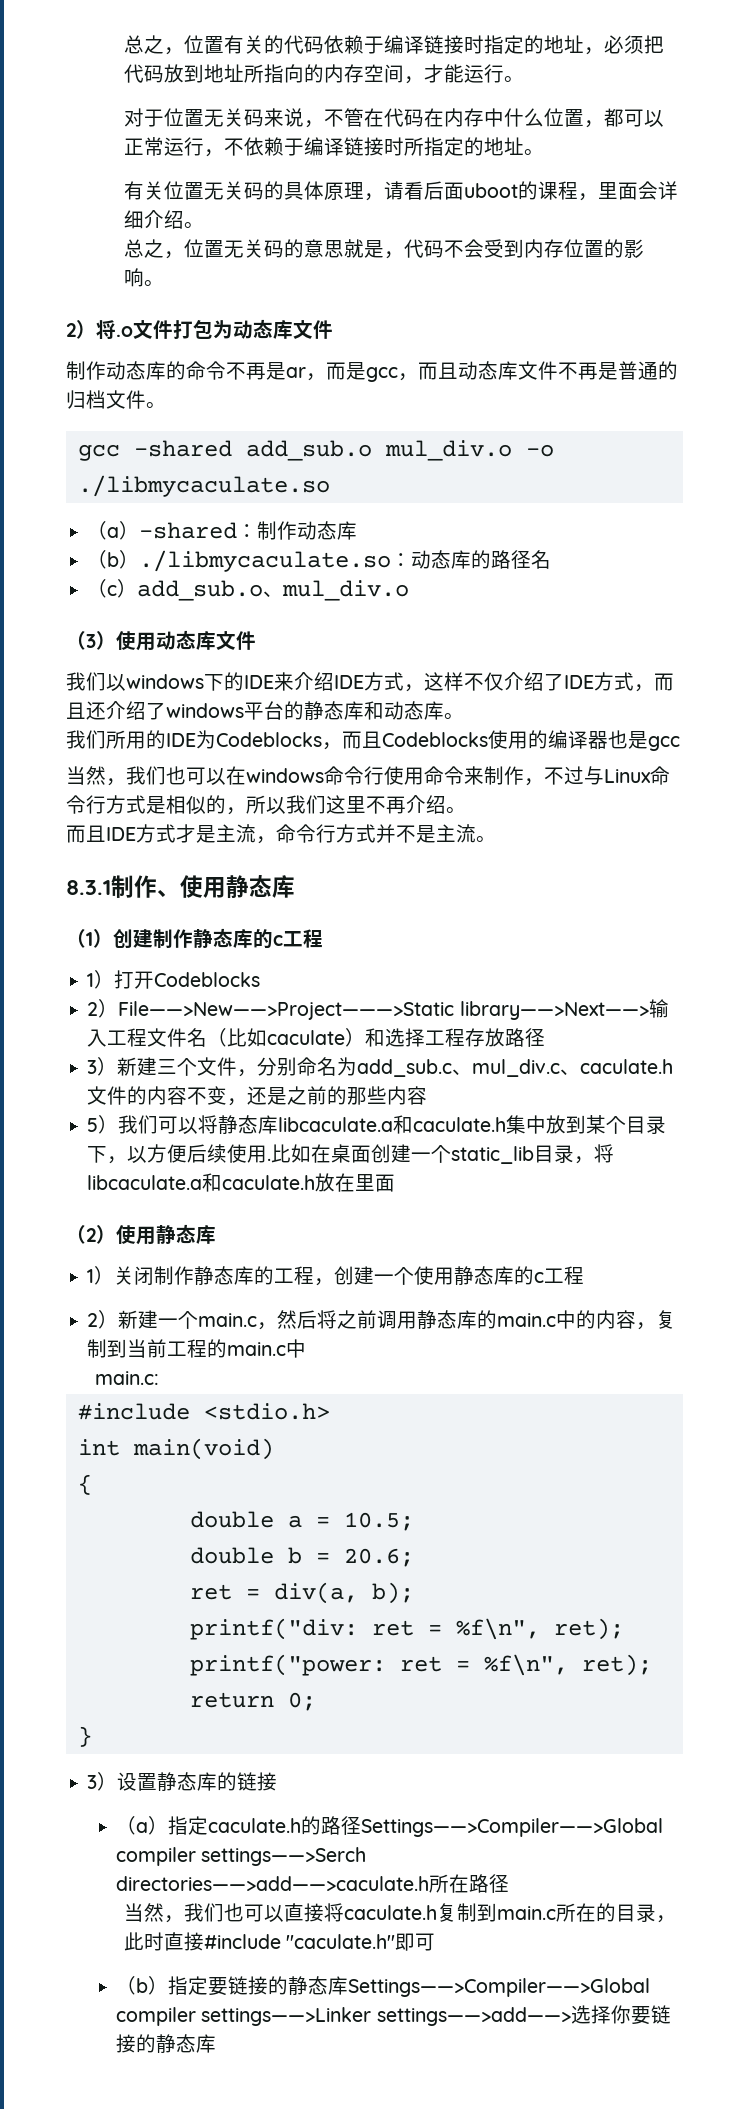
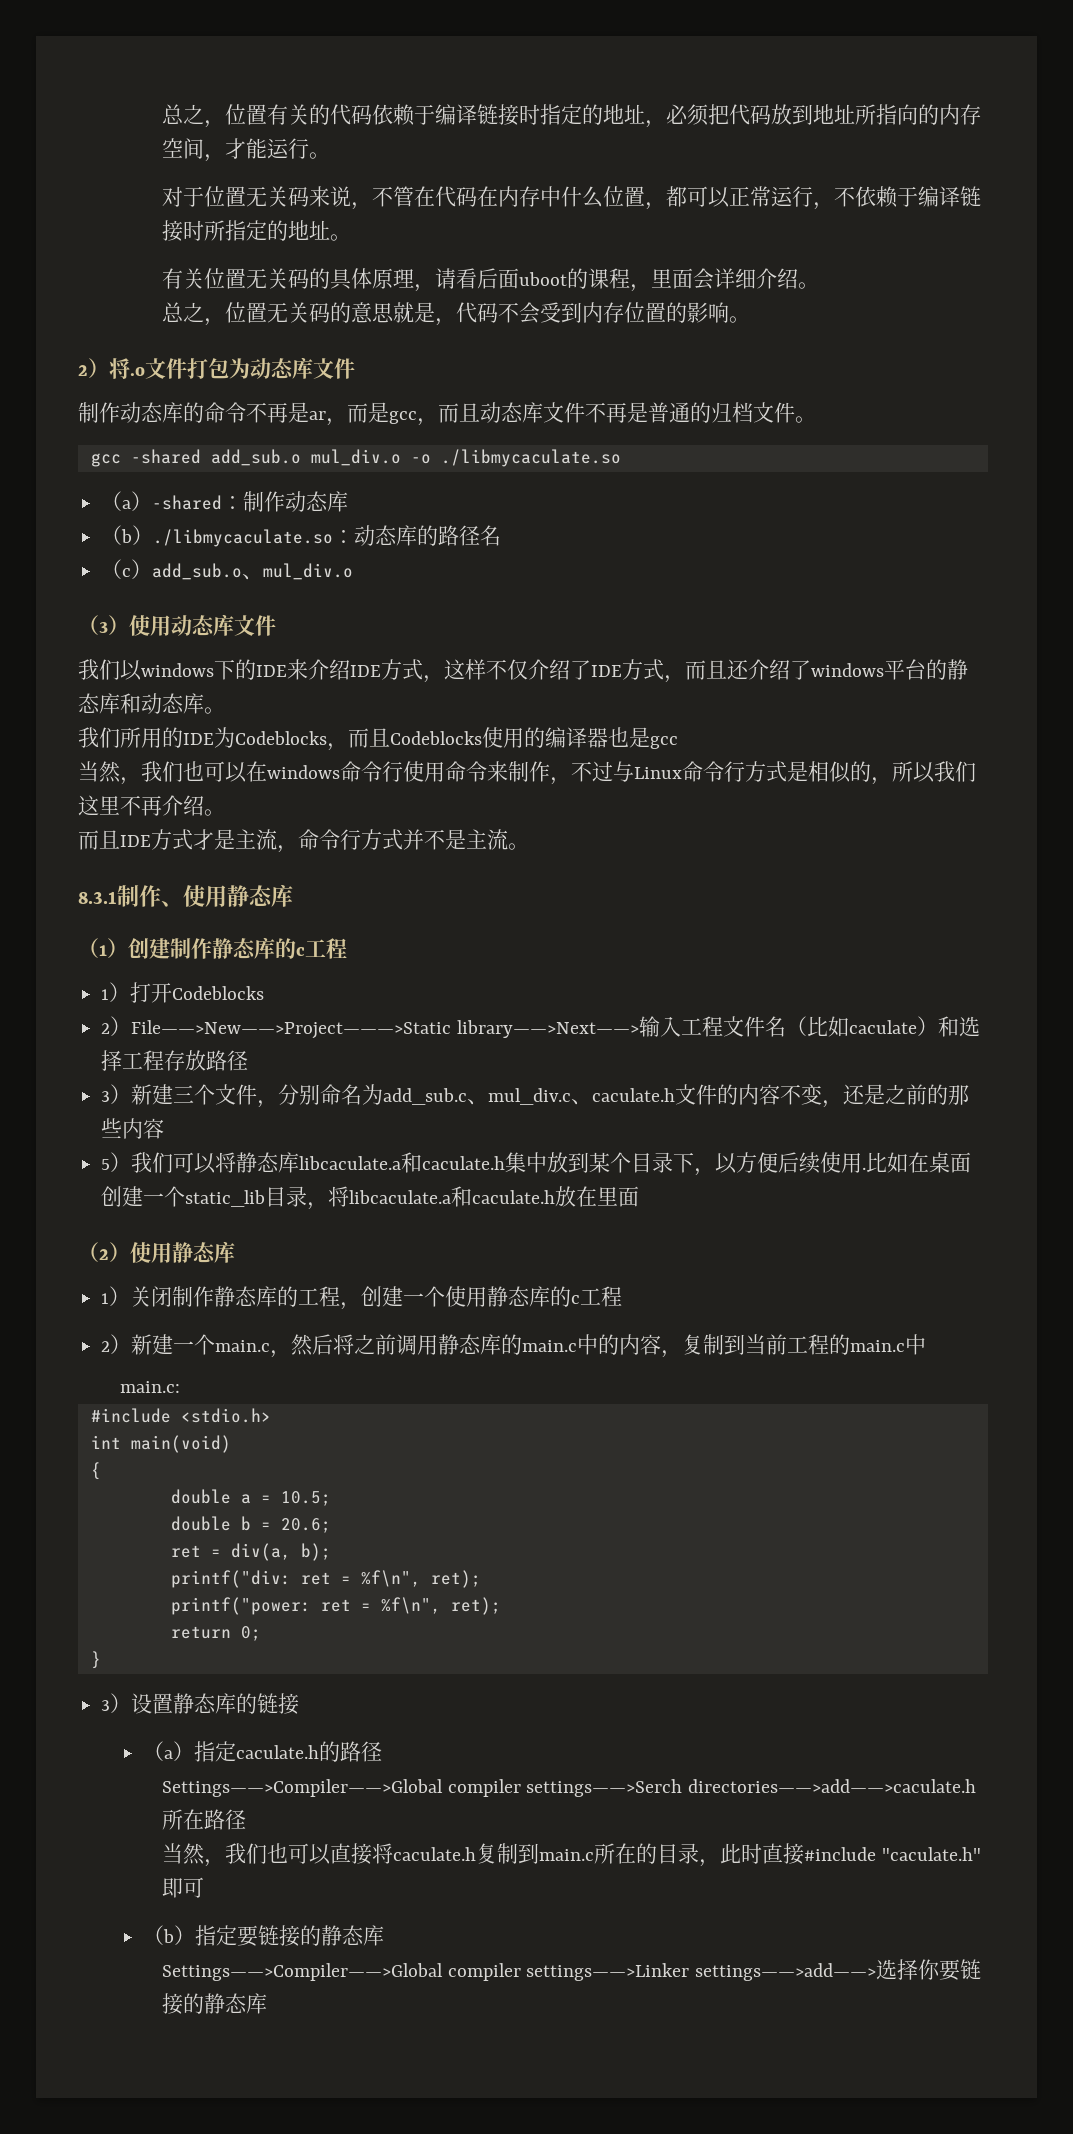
- （a）指定caculate.h的路径Settings——>Compiler——>Global compiler settings——>Serch directories——>add——>caculate.h所在路径
+ （a）指定caculate.h的路径
+ Settings——>Compiler——>Global compiler settings——>Serch directories——>add——>caculate.h所在路径
- （b）指定要链接的静态库Settings——>Compiler——>Global compiler settings——>Linker settings——>add——>选择你要链接的静态库
+ （b）指定要链接的静态库
+ Settings——>Compiler——>Global compiler settings——>Linker settings——>add——>选择你要链接的静态库

